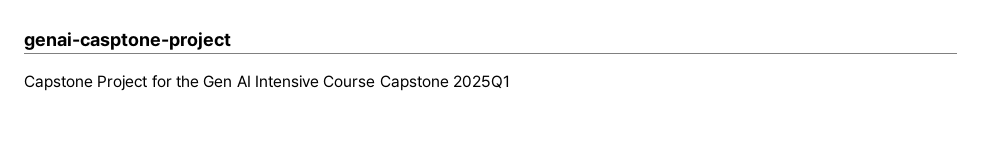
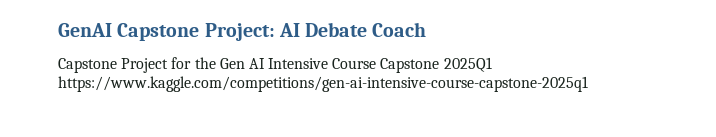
- genai-casptone-project
+ GenAI Capstone Project: AI Debate Coach
- Capstone Project for the Gen AI Intensive Course Capstone 2025Q1
+ Capstone Project for the Gen AI Intensive Course Capstone 2025Q1 https://www.kaggle.com/competitions/gen-ai-intensive-course-capstone-2025q1

